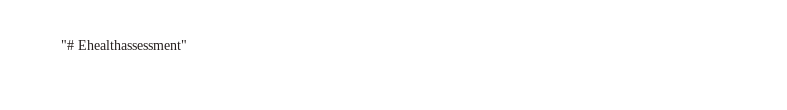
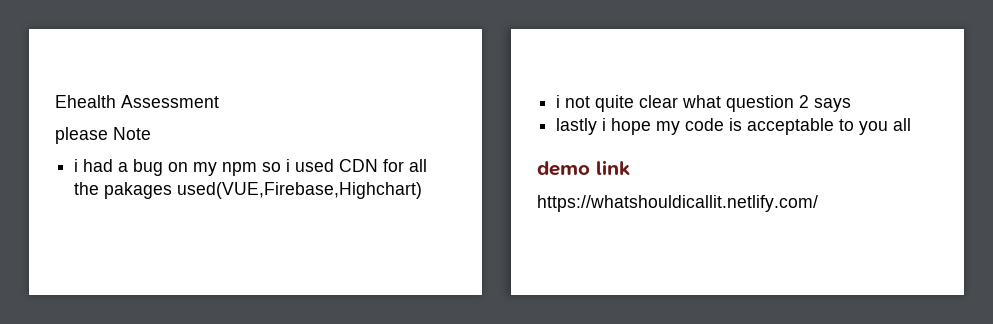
- "# Ehealthassessment"
+ Ehealth Assessment
+ please Note
+ i had a bug on my npm so i used CDN for all the pakages used(VUE,Firebase,Highchart)
+ i not quite clear what question 2 says
+ lastly i hope my code is acceptable to you all
+ demo link
+ https://whatshouldicallit.netlify.com/

